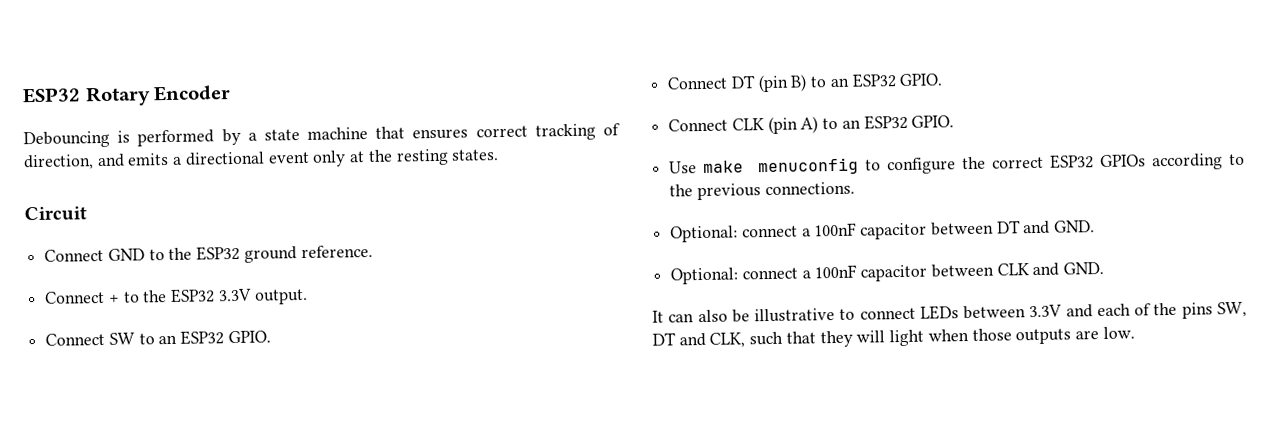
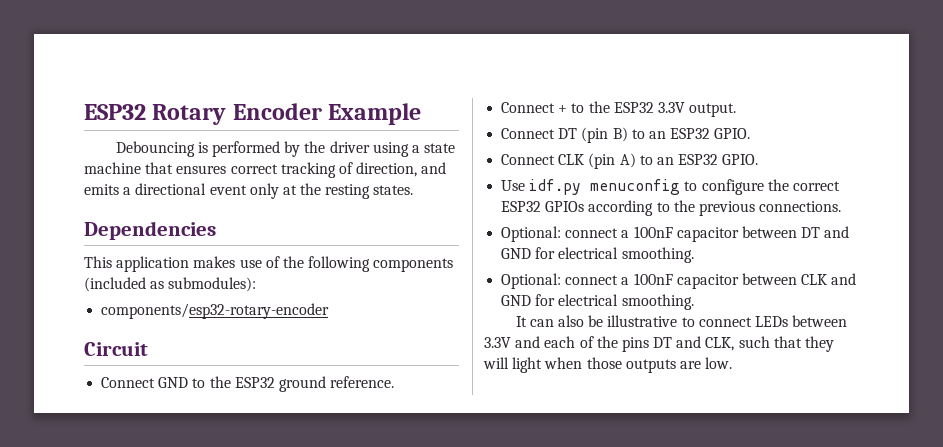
- ESP32 Rotary Encoder
+ ESP32 Rotary Encoder Example
- Debouncing is performed by a state machine that ensures correct tracking of direction, and emits a directional event only at the resting states.
+ Debouncing is performed by the driver using a state machine that ensures correct tracking of direction, and emits a directional event only at the resting states.
+ Dependencies
+ This application makes use of the following components (included as submodules):
+ components/esp32-rotary-encoder
- Connect SW to an ESP32 GPIO.
- Use make menuconfig to configure the correct ESP32 GPIOs according to the previous connections.
+ Use idf.py menuconfig to configure the correct ESP32 GPIOs according to the previous connections.
- Optional: connect a 100nF capacitor between DT and GND.
+ Optional: connect a 100nF capacitor between DT and GND for electrical smoothing.
- Optional: connect a 100nF capacitor between CLK and GND.
+ Optional: connect a 100nF capacitor between CLK and GND for electrical smoothing.
- It can also be illustrative to connect LEDs between 3.3V and each of the pins SW, DT and CLK, such that they will light when those outputs are low.
+ It can also be illustrative to connect LEDs between 3.3V and each of the pins DT and CLK, such that they will light when those outputs are low.

